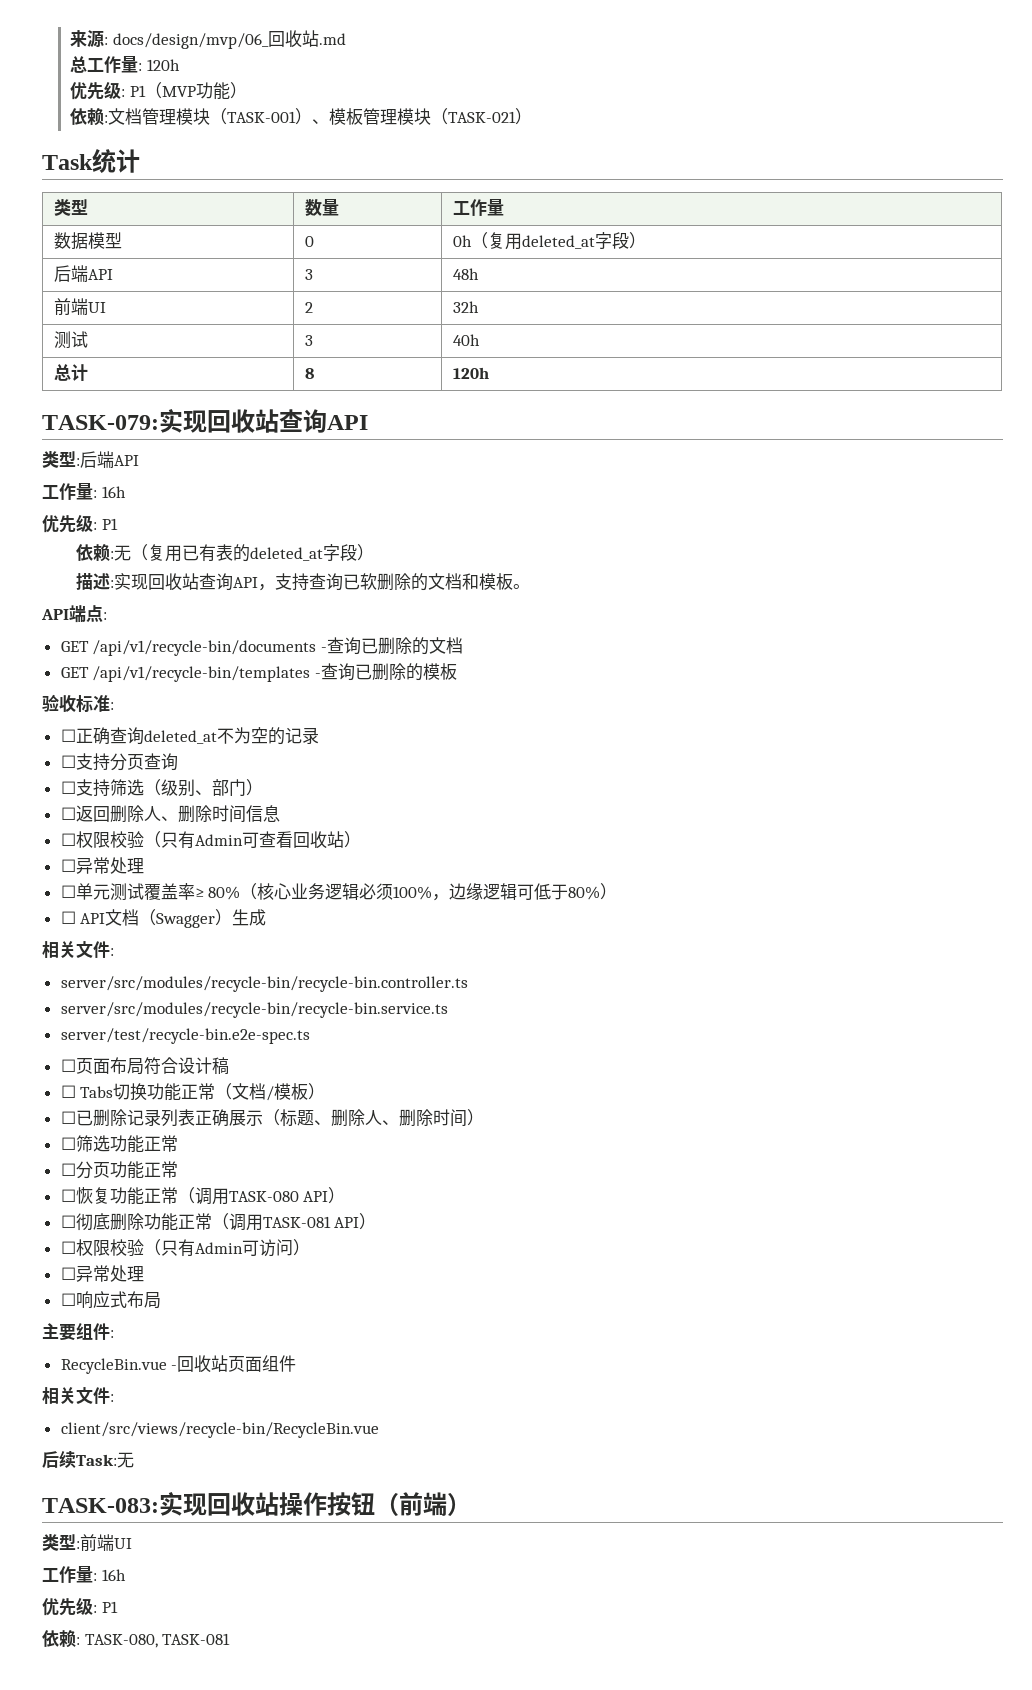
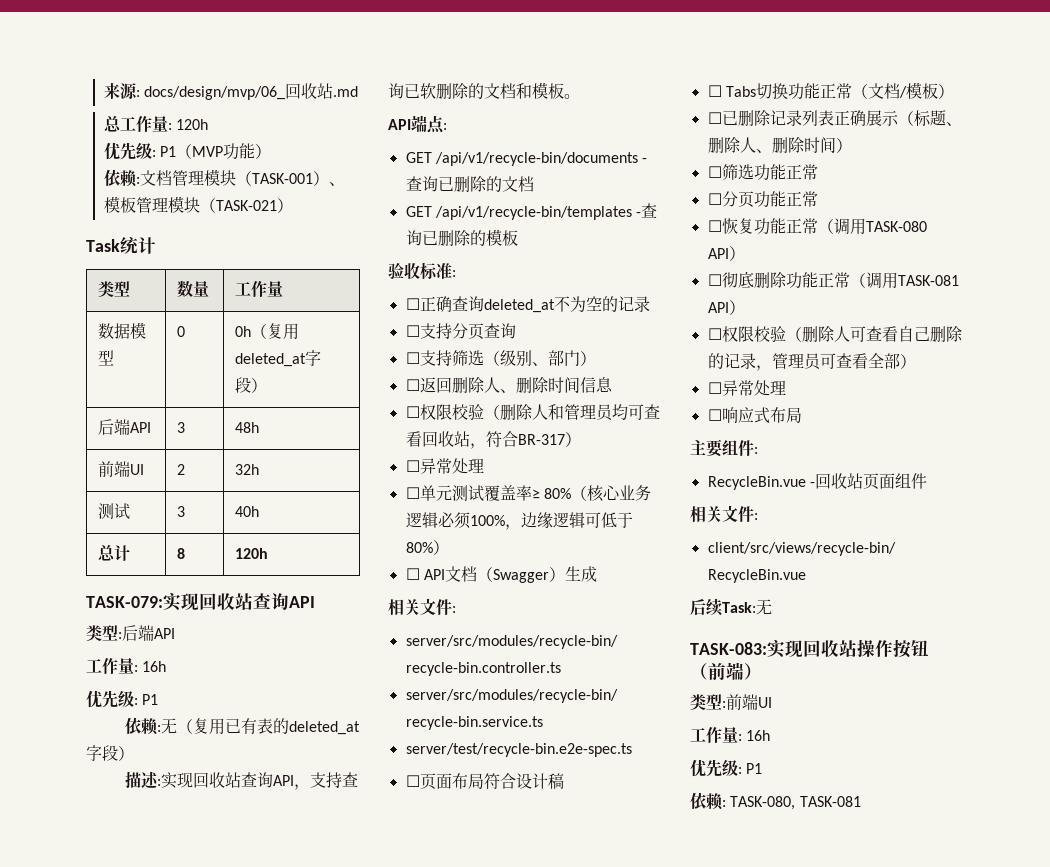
- ☐权限校验（只有Admin可查看回收站）
+ ☐权限校验（删除人和管理员均可查看回收站，符合BR-317）
- ☐权限校验（只有Admin可访问）
+ ☐权限校验（删除人可查看自己删除的记录，管理员可查看全部）

